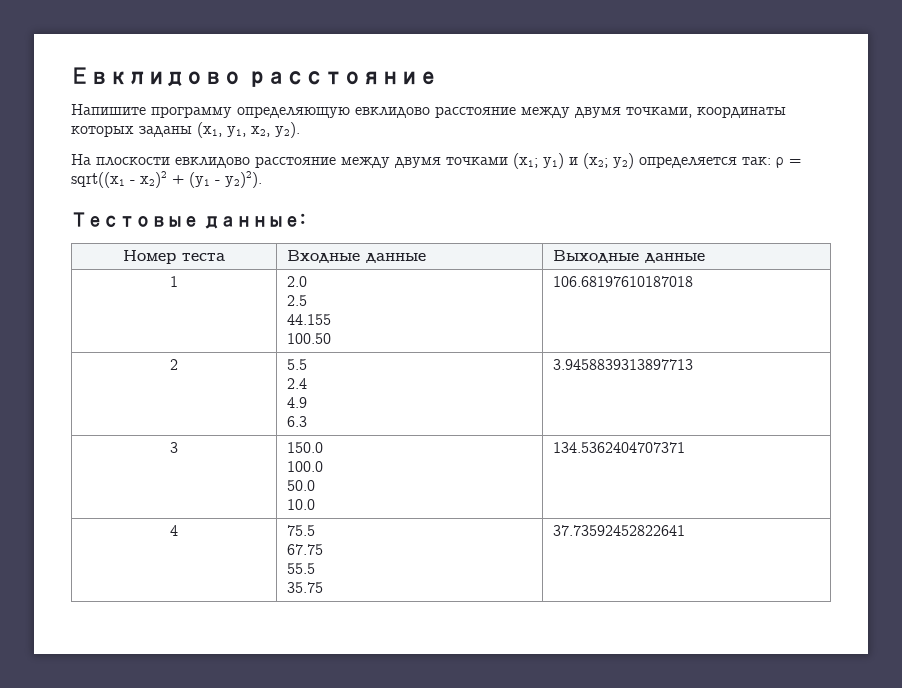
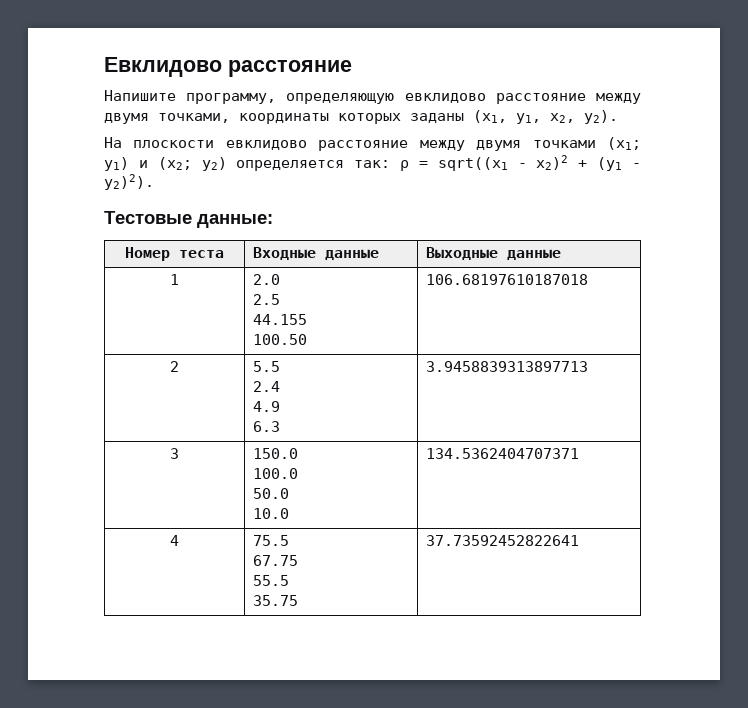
- Напишите программу определяющую евклидово расстояние между двумя точками, координаты которых заданы (x1, y1, x2, y2).
+ Напишите программу, определяющую евклидово расстояние между двумя точками, координаты которых заданы (x1, y1, x2, y2).

